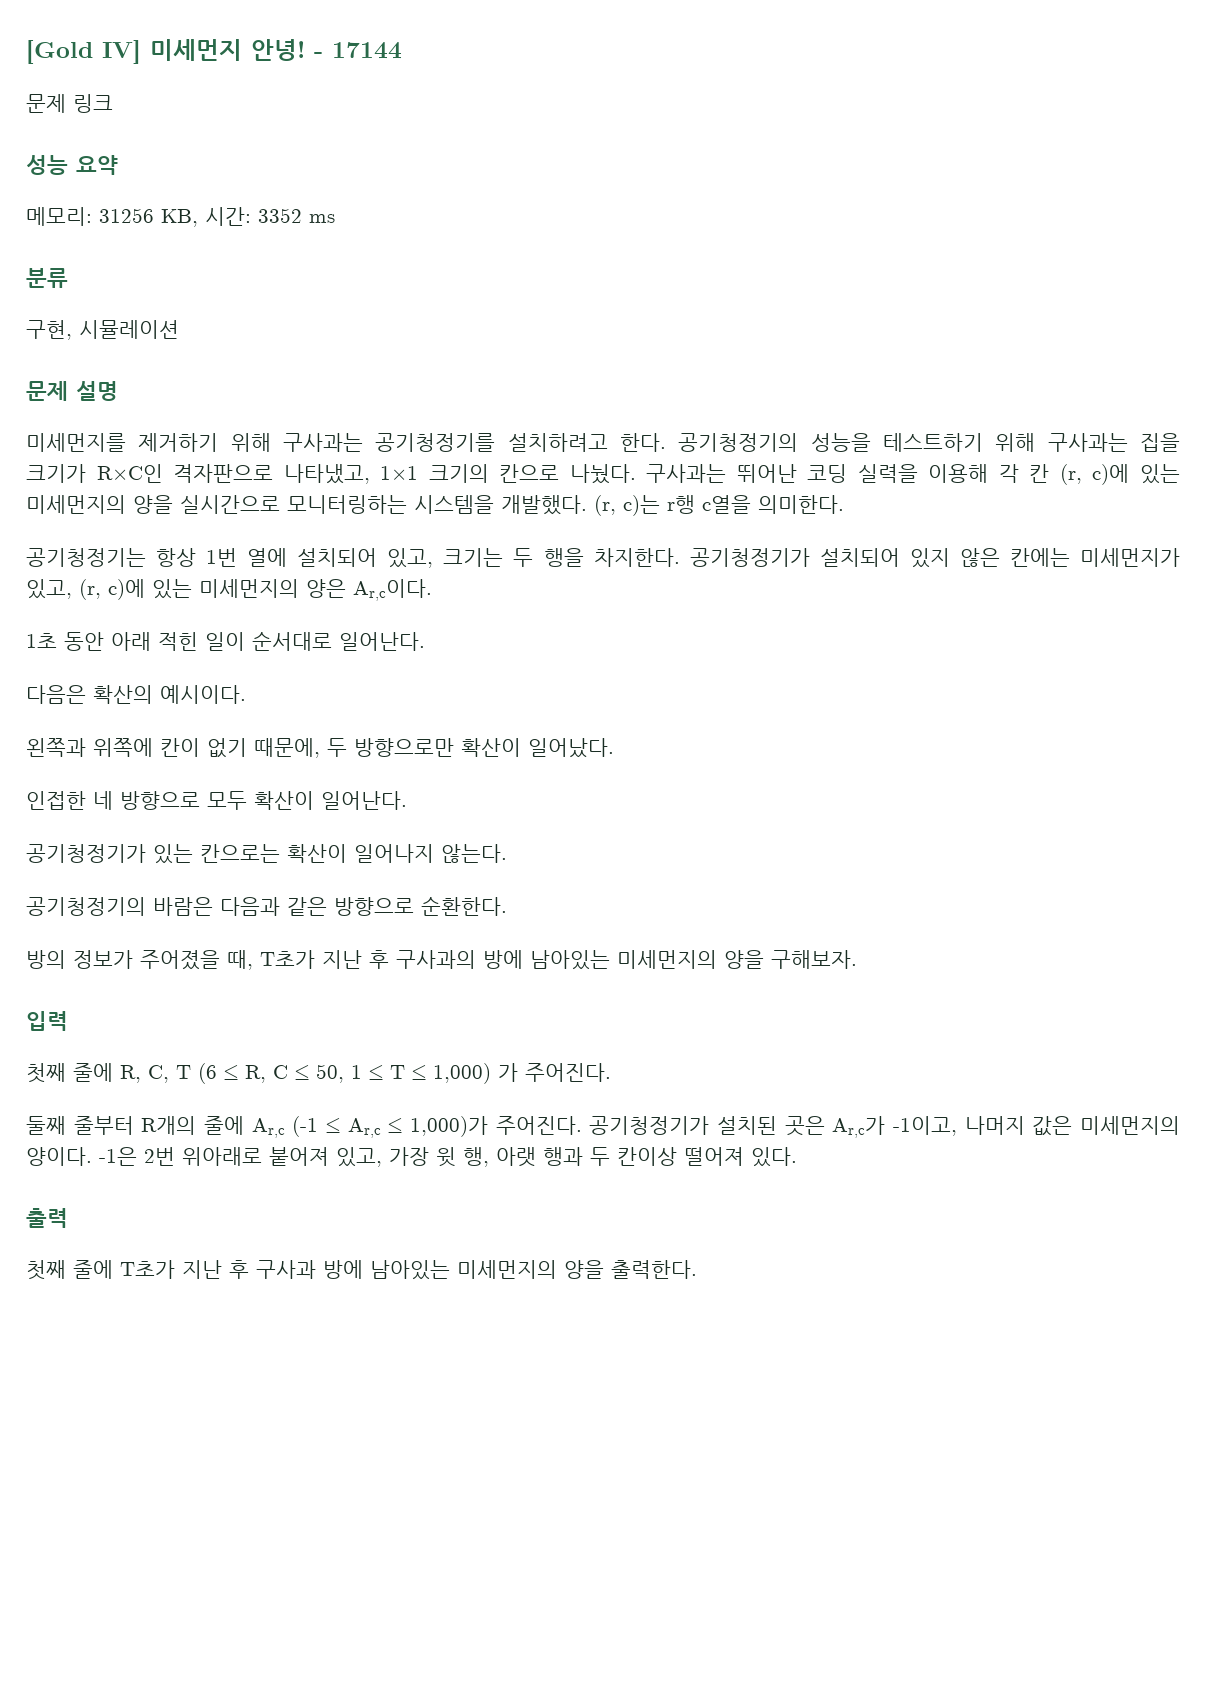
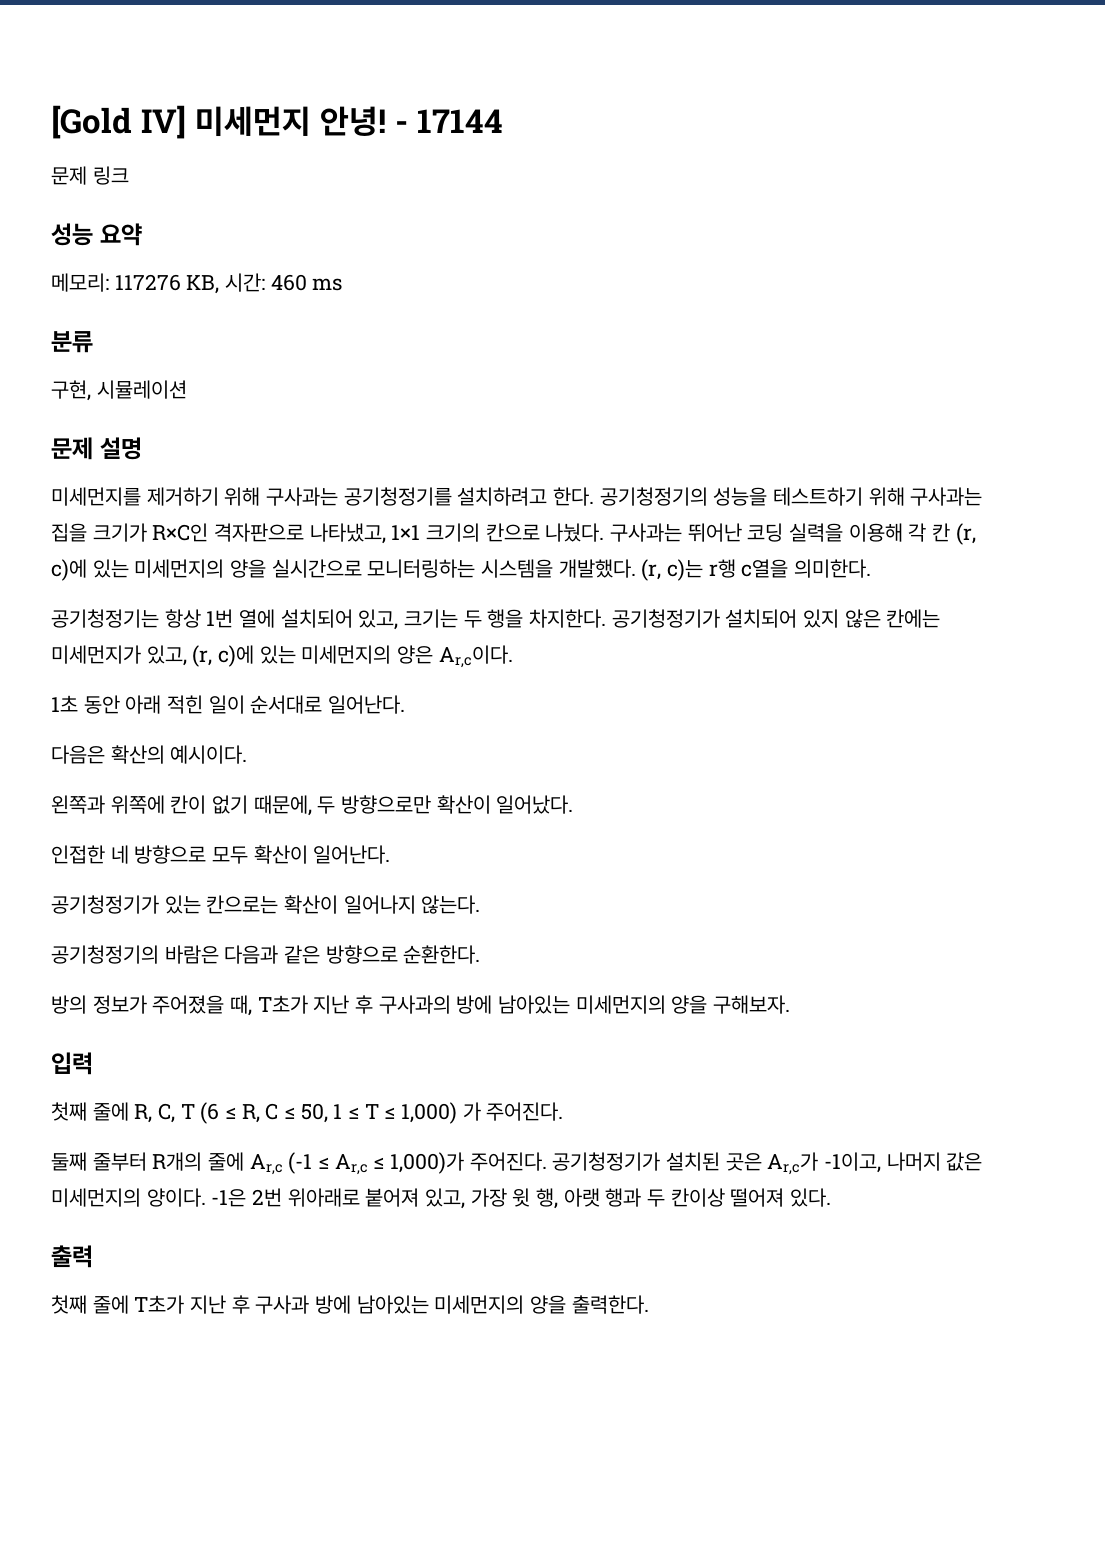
- 메모리: 31256 KB, 시간: 3352 ms
+ 메모리: 117276 KB, 시간: 460 ms

